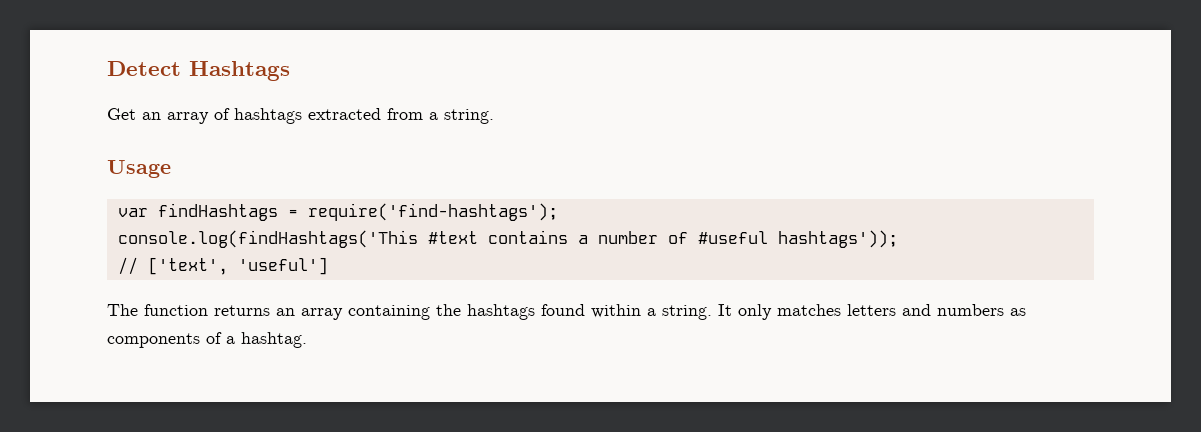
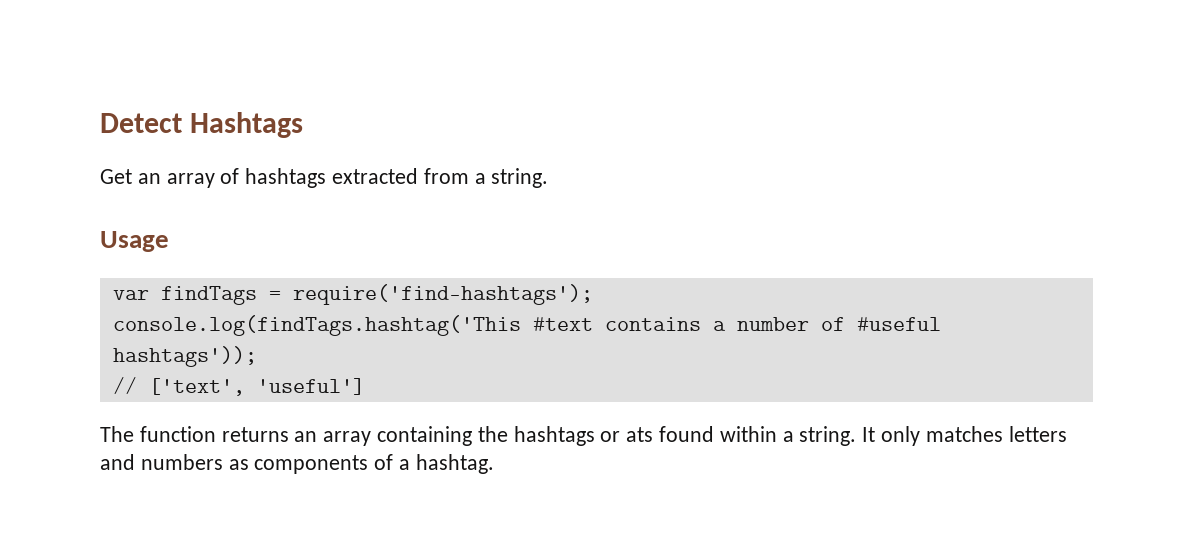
- var findHashtags = require('find-hashtags');
+ var findTags = require('find-hashtags');
- console.log(findHashtags('This #text contains a number of #useful hashtags'));
+ console.log(findTags.hashtag('This #text contains a number of #useful hashtags'));
- The function returns an array containing the hashtags found within a string.
+ The function returns an array containing the hashtags or ats found within a string.

